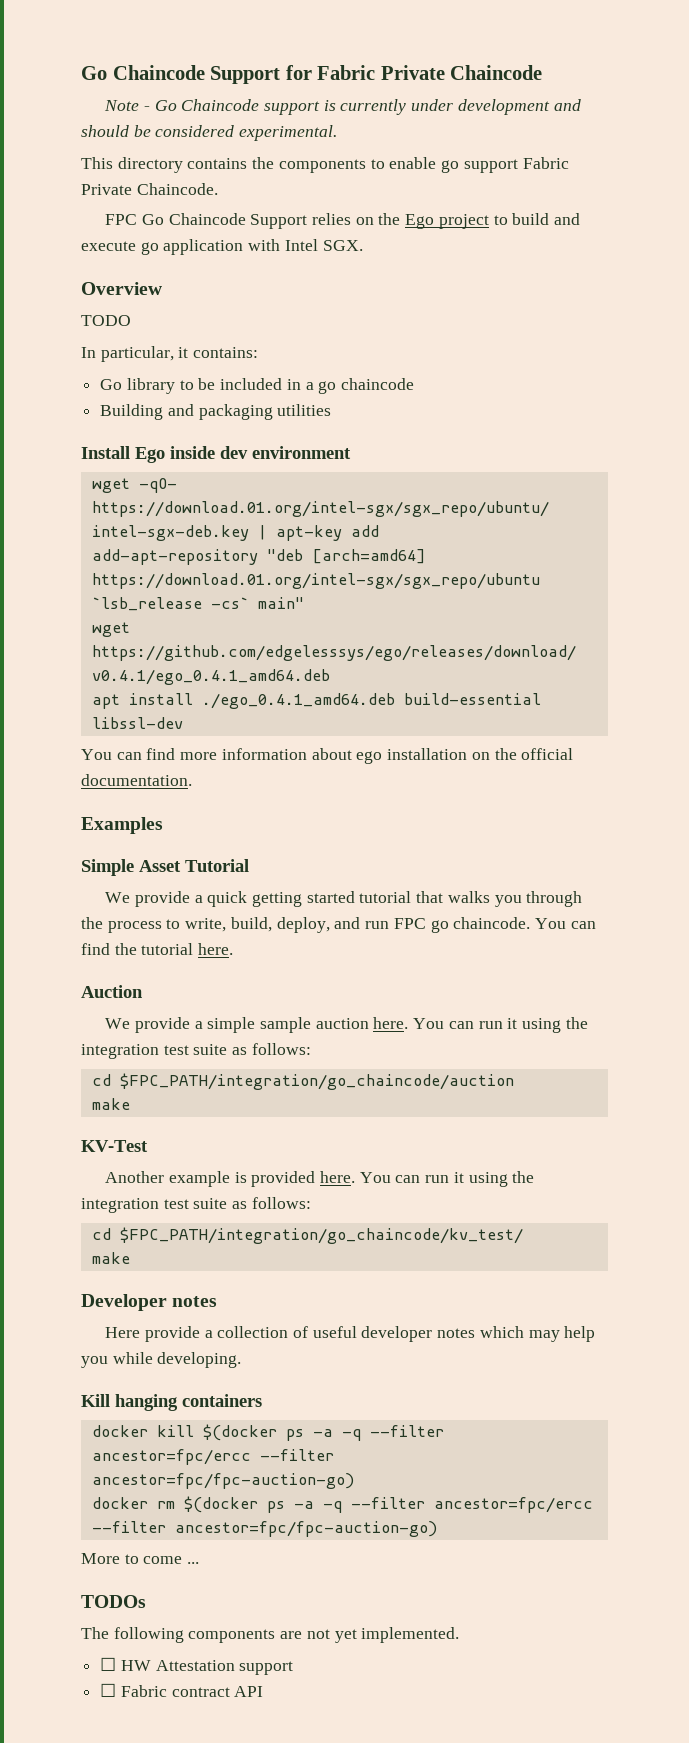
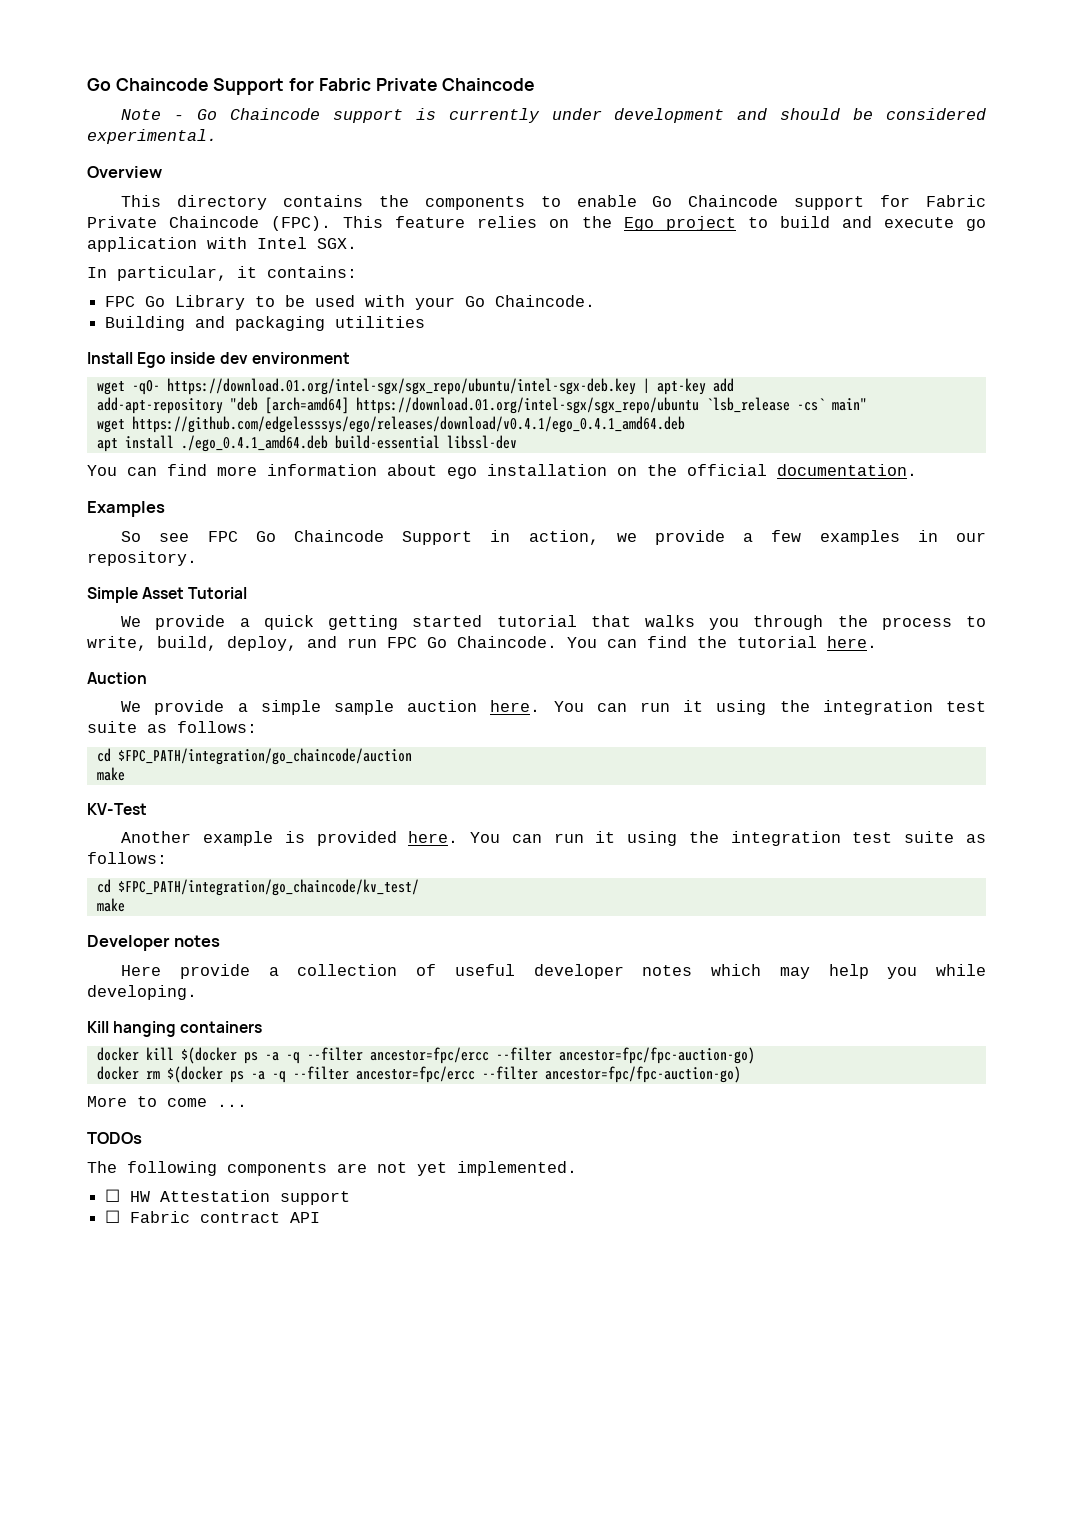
+ Overview
- This directory contains the components to enable go support Fabric Private Chaincode.
- FPC Go Chaincode Support relies on the Ego project to build and execute go application with Intel SGX.
+ This directory contains the components to enable Go Chaincode support for Fabric Private Chaincode (FPC). This feature relies on the Ego project to build and execute go application with Intel SGX.
- Overview
- TODO
- Go library to be included in a go chaincode
+ FPC Go Library to be used with your Go Chaincode.
+ So see FPC Go Chaincode Support in action, we provide a few examples in our repository.
- We provide a quick getting started tutorial that walks you through the process to write, build, deploy, and run FPC go chaincode.
+ We provide a quick getting started tutorial that walks you through the process to write, build, deploy, and run FPC Go Chaincode.

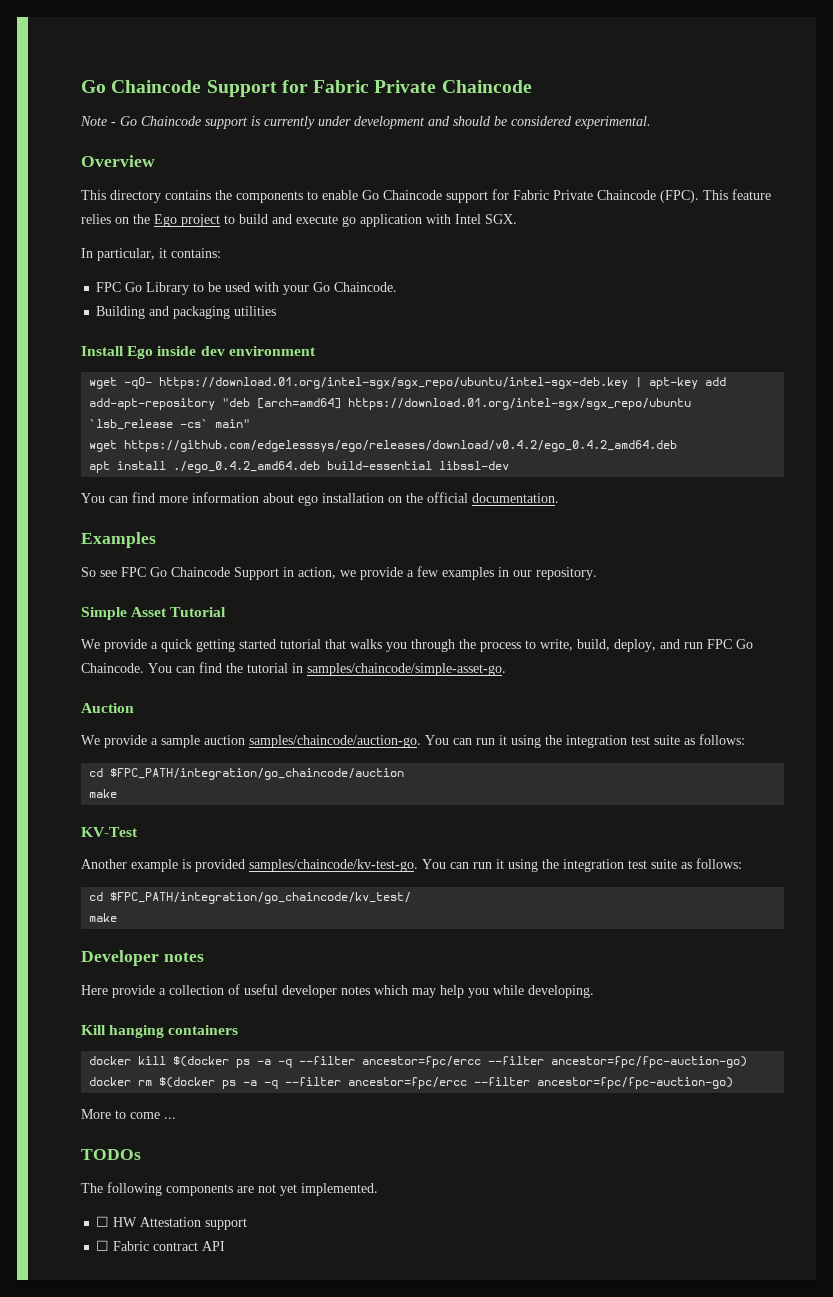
- wget https://github.com/edgelesssys/ego/releases/download/v0.4.1/ego_0.4.1_amd64.deb
+ wget https://github.com/edgelesssys/ego/releases/download/v0.4.2/ego_0.4.2_amd64.deb
- apt install ./ego_0.4.1_amd64.deb build-essential libssl-dev
+ apt install ./ego_0.4.2_amd64.deb build-essential libssl-dev
- You can find the tutorial here.
+ You can find the tutorial in samples/chaincode/simple-asset-go.
- We provide a simple sample auction here.
+ We provide a sample auction samples/chaincode/auction-go.
- Another example is provided here.
+ Another example is provided samples/chaincode/kv-test-go.

